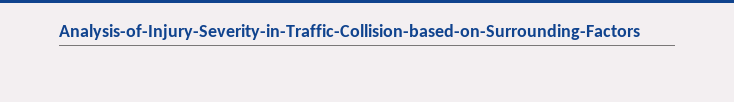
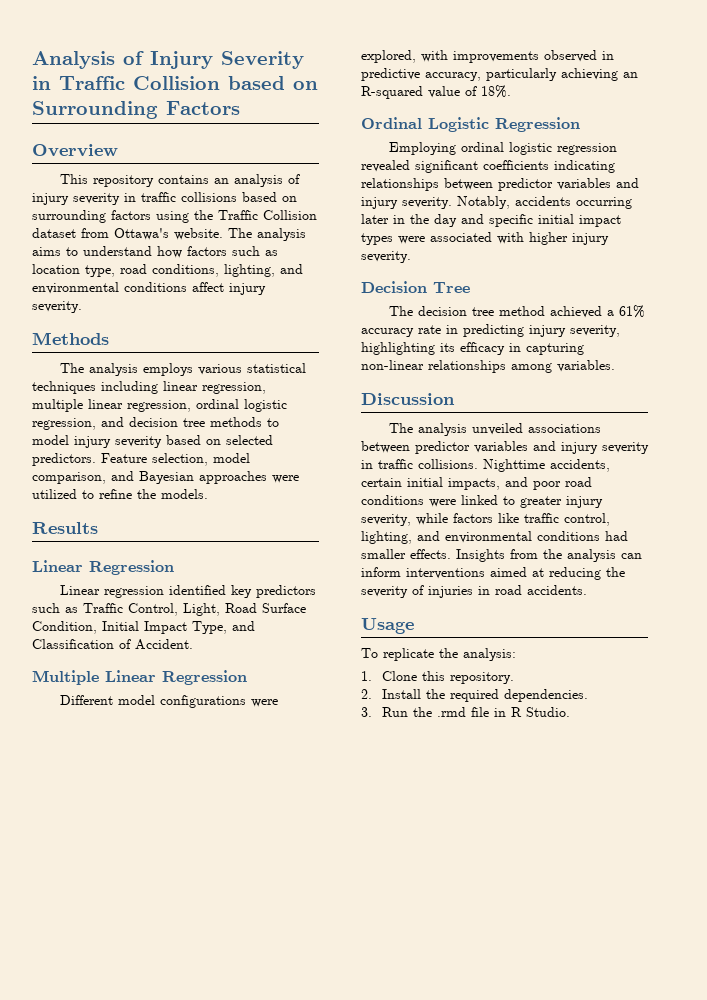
- Analysis-of-Injury-Severity-in-Traffic-Collision-based-on-Surrounding-Factors
+ Analysis of Injury Severity in Traffic Collision based on Surrounding Factors
+ Overview
+ This repository contains an analysis of injury severity in traffic collisions based on surrounding factors using the Traffic Collision dataset from Ottawa's website. The analysis aims to understand how factors such as location type, road conditions, lighting, and environmental conditions affect injury severity.
+ Methods
+ The analysis employs various statistical techniques including linear regression, multiple linear regression, ordinal logistic regression, and decision tree methods to model injury severity based on selected predictors. Feature selection, model comparison, and Bayesian approaches were utilized to refine the models.
+ Results
+ Linear Regression
+ Linear regression identified key predictors such as Traffic Control, Light, Road Surface Condition, Initial Impact Type, and Classification of Accident.
+ Multiple Linear Regression
+ Different model configurations were explored, with improvements observed in predictive accuracy, particularly achieving an R-squared value of 18%.
+ Ordinal Logistic Regression
+ Employing ordinal logistic regression revealed significant coefficients indicating relationships between predictor variables and injury severity. Notably, accidents occurring later in the day and specific initial impact types were associated with higher injury severity.
+ Decision Tree
+ The decision tree method achieved a 61% accuracy rate in predicting injury severity, highlighting its efficacy in capturing non-linear relationships among variables.
+ Discussion
+ The analysis unveiled associations between predictor variables and injury severity in traffic collisions. Nighttime accidents, certain initial impacts, and poor road conditions were linked to greater injury severity, while factors like traffic control, lighting, and environmental conditions had smaller effects. Insights from the analysis can inform interventions aimed at reducing the severity of injuries in road accidents.
+ Usage
+ To replicate the analysis:
+ 1. Clone this repository.
+ 2. Install the required dependencies.
+ 3. Run the .rmd file in R Studio.

